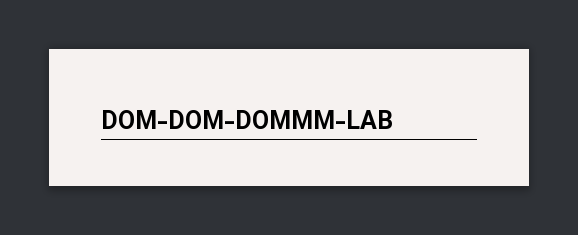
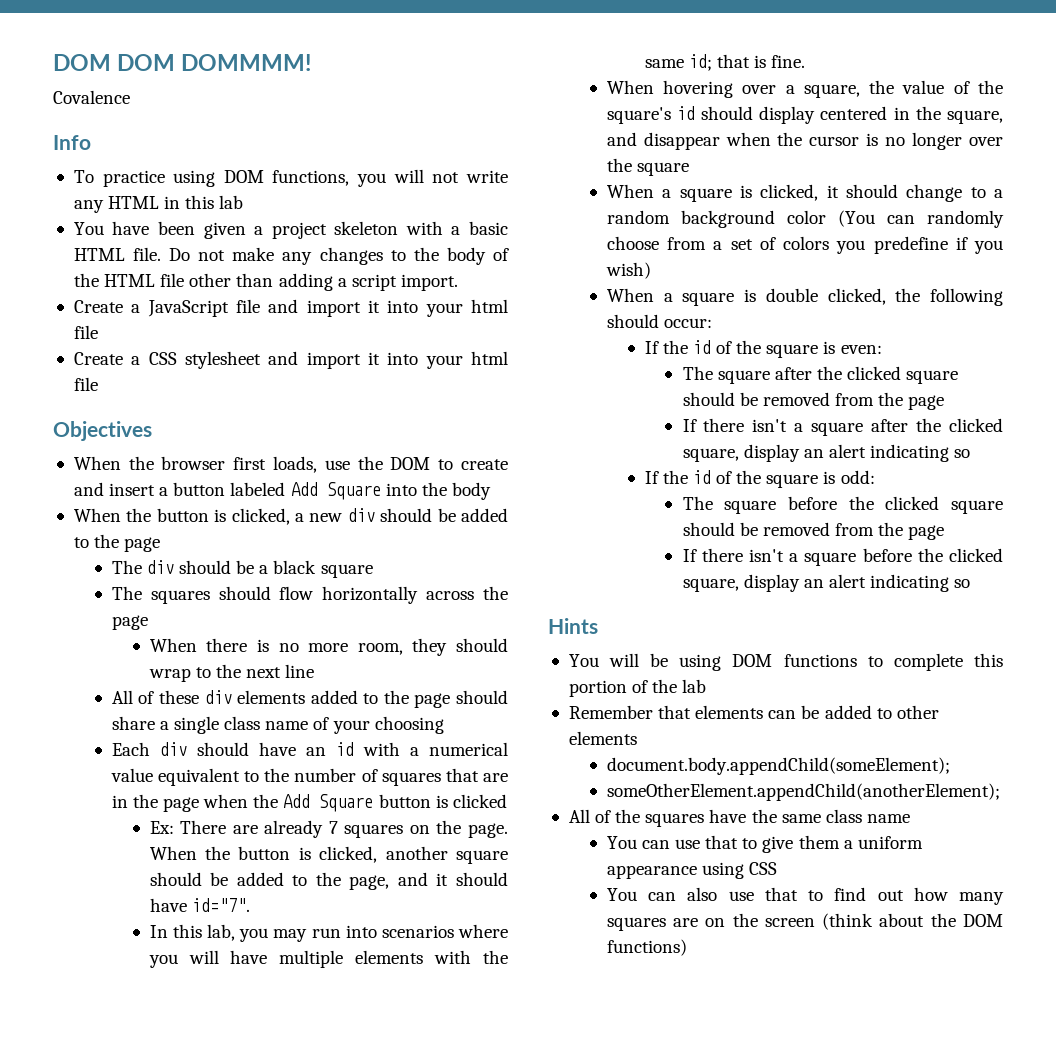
- DOM-DOM-DOMMM-LAB
+ DOM DOM DOMMMM!
+ Covalence
+ Info
+ To practice using DOM functions, you will not write any HTML in this lab
+ You have been given a project skeleton with a basic HTML file. Do not make any changes to the body of the HTML file other than adding a script import.
+ Create a JavaScript file and import it into your html file
+ Create a CSS stylesheet and import it into your html file
+ Objectives
+ When the browser first loads, use the DOM to create and insert a button labeled Add Square into the body
+ When the button is clicked, a new div should be added to the page
+ The div should be a black square
+ The squares should flow horizontally across the page
+ When there is no more room, they should wrap to the next line
+ All of these div elements added to the page should share a single class name of your choosing
+ Each div should have an id with a numerical value equivalent to the number of squares that are in the page when the Add Square button is clicked
+ Ex: There are already 7 squares on the page. When the button is clicked, another square should be added to the page, and it should have id="7".
+ In this lab, you may run into scenarios where you will have multiple elements with the same id; that is fine.
+ When hovering over a square, the value of the square's id should display centered in the square, and disappear when the cursor is no longer over the square
+ When a square is clicked, it should change to a random background color (You can randomly choose from a set of colors you predefine if you wish)
+ When a square is double clicked, the following should occur:
+ If the id of the square is even:
+ The square after the clicked square should be removed from the page
+ If there isn't a square after the clicked square, display an alert indicating so
+ If the id of the square is odd:
+ The square before the clicked square should be removed from the page
+ If there isn't a square before the clicked square, display an alert indicating so
+ Hints
+ You will be using DOM functions to complete this portion of the lab
+ Remember that elements can be added to other elements
+ document.body.appendChild(someElement);
+ someOtherElement.appendChild(anotherElement);
+ All of the squares have the same class name
+ You can use that to give them a uniform appearance using CSS
+ You can also use that to find out how many squares are on the screen (think about the DOM functions)

